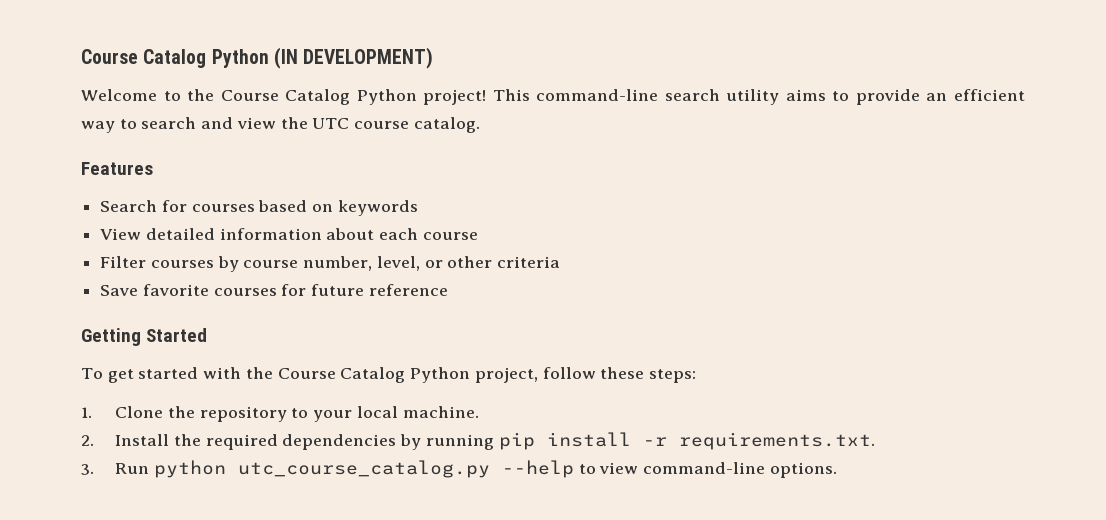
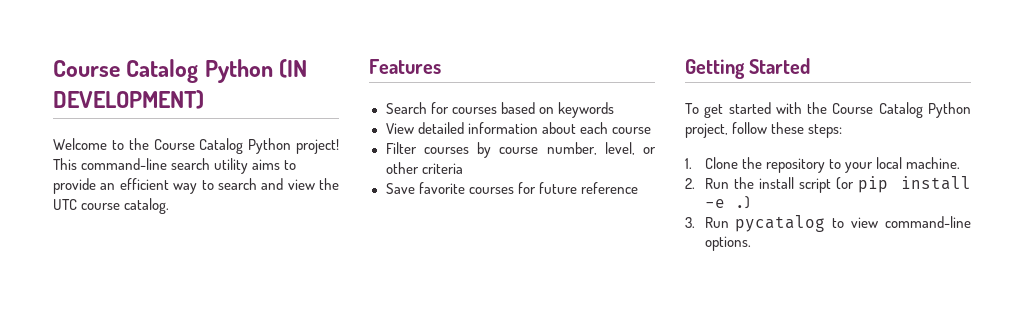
- 2. Install the required dependencies by running pip install -r requirements.txt.
+ 2. Run the install script (or pip install -e .)
- 3. Run python utc_course_catalog.py --help to view command-line options.
+ 3. Run pycatalog to view command-line options.

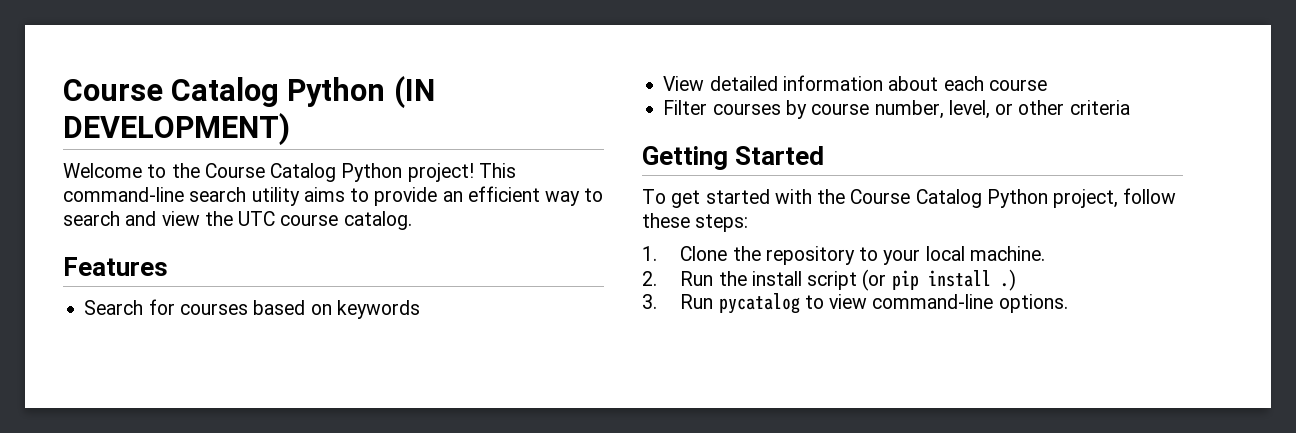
- Save favorite courses for future reference
- 2. Run the install script (or pip install -e .)
+ 2. Run the install script (or pip install .)

